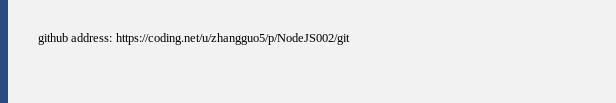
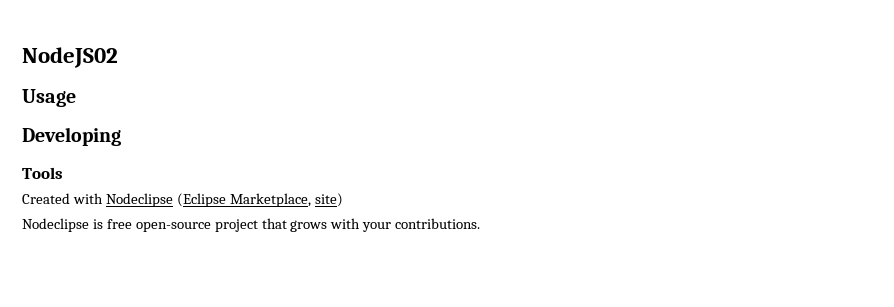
- github address: https://coding.net/u/zhangguo5/p/NodeJS002/git
+ NodeJS02
+ Usage
+ Developing
+ Tools
+ Created with Nodeclipse (Eclipse Marketplace, site)
+ Nodeclipse is free open-source project that grows with your contributions.

